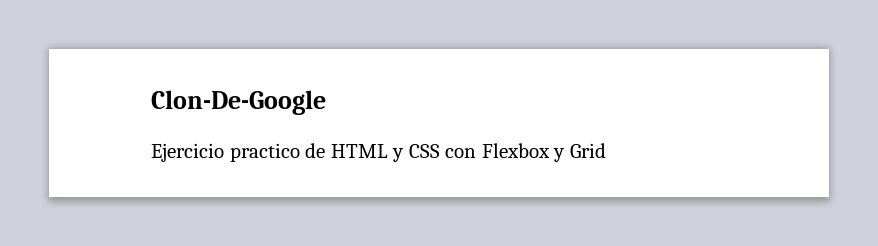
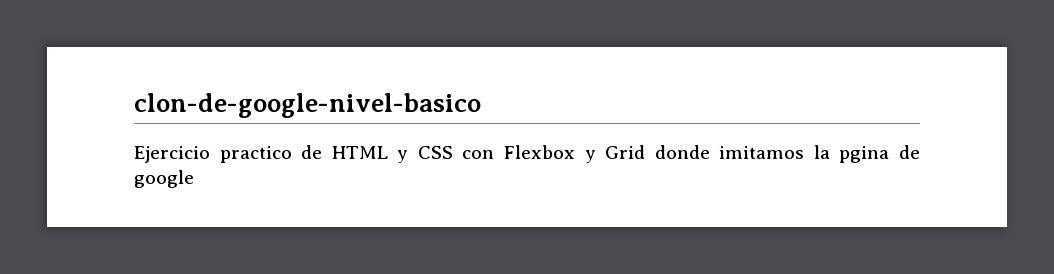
- Clon-De-Google
+ clon-de-google-nivel-basico
- Ejercicio practico de HTML y CSS con Flexbox y Grid
+ Ejercicio practico de HTML y CSS con Flexbox y Grid donde imitamos la pgina de google

